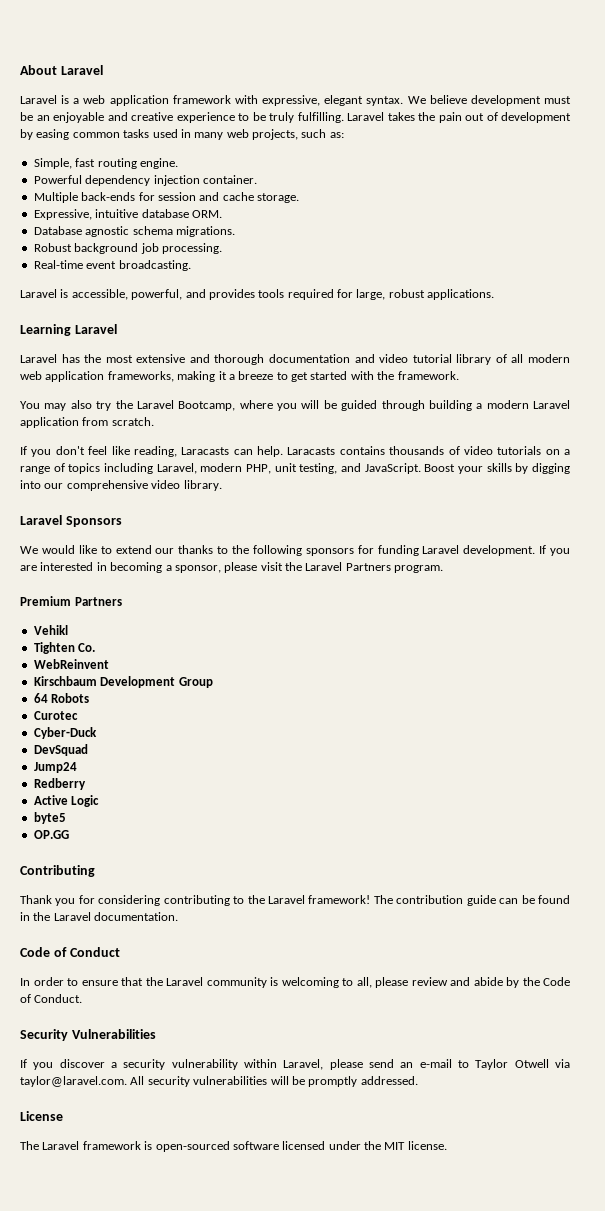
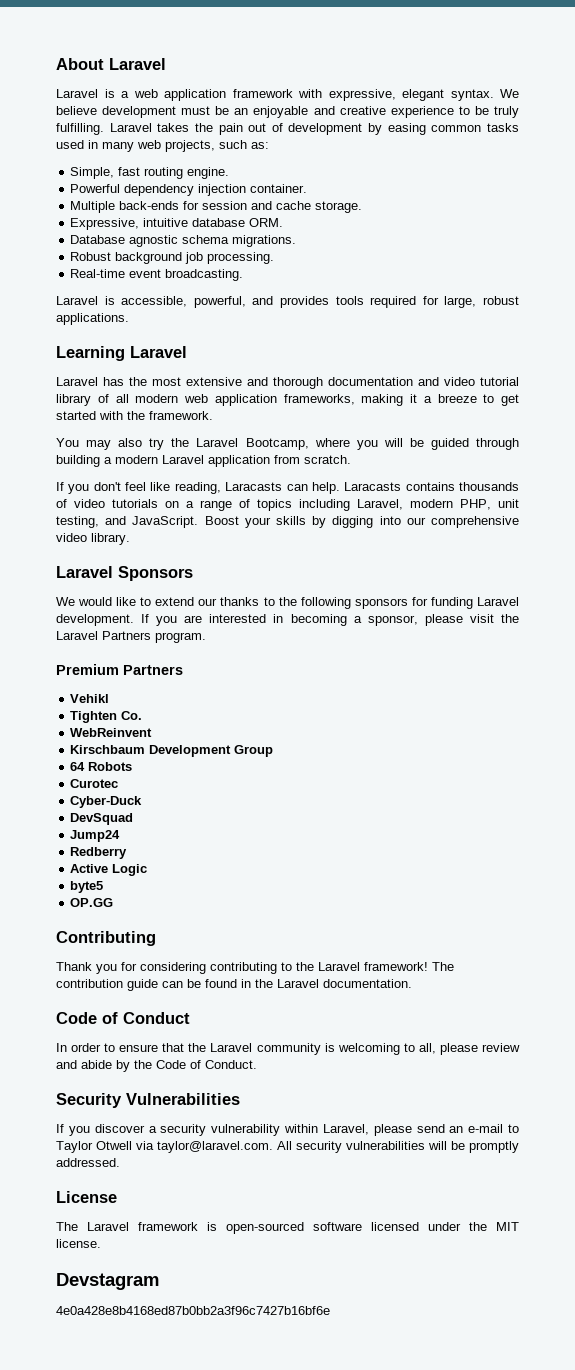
+ Devstagram
+ 4e0a428e8b4168ed87b0bb2a3f96c7427b16bf6e

